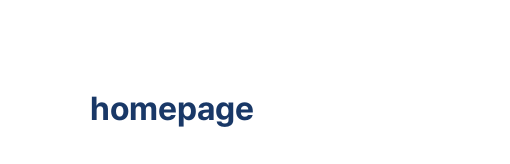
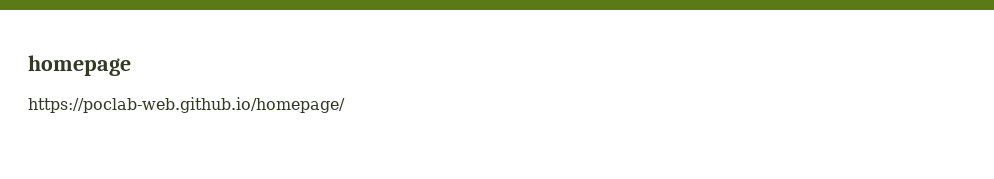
+ https://poclab-web.github.io/homepage/

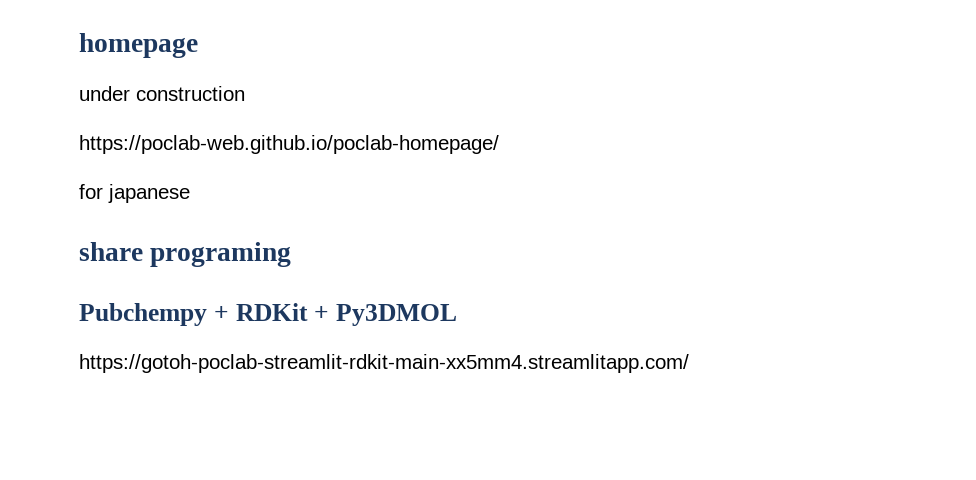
- https://poclab-web.github.io/homepage/
+ under construction
+ https://poclab-web.github.io/poclab-homepage/
+ for japanese
+ share programing
+ Pubchempy + RDKit + Py3DMOL
+ https://gotoh-poclab-streamlit-rdkit-main-xx5mm4.streamlitapp.com/

